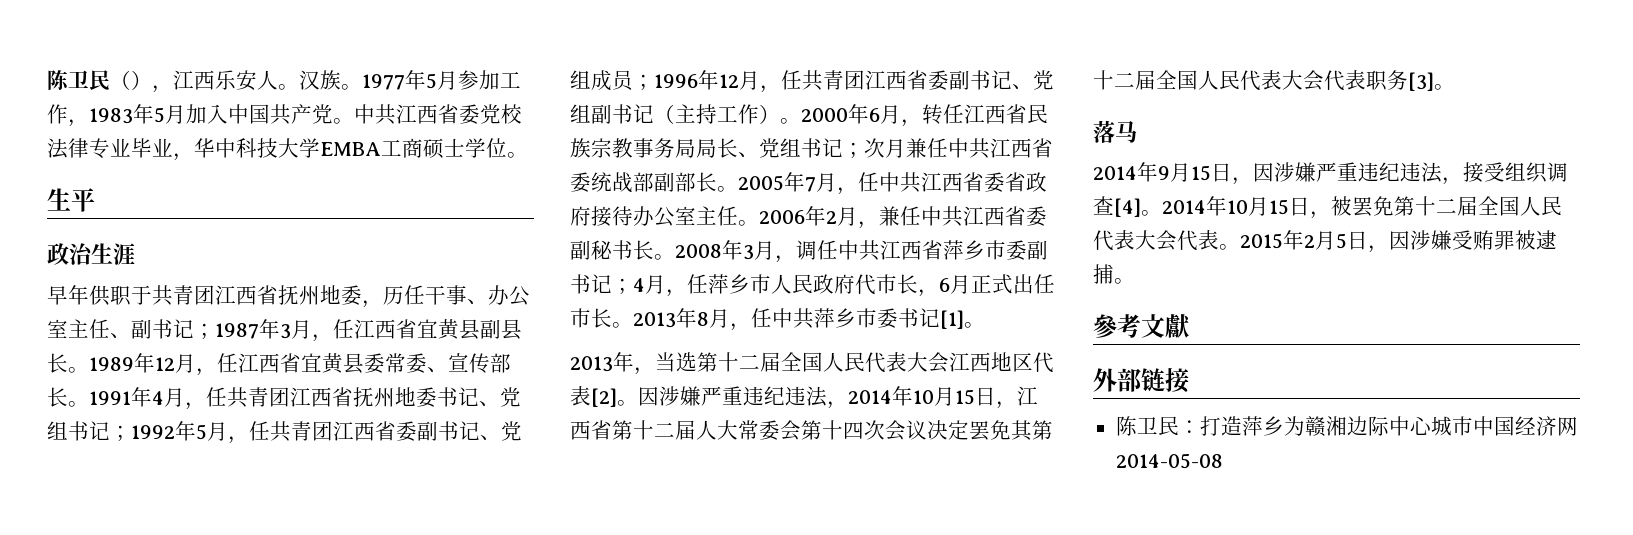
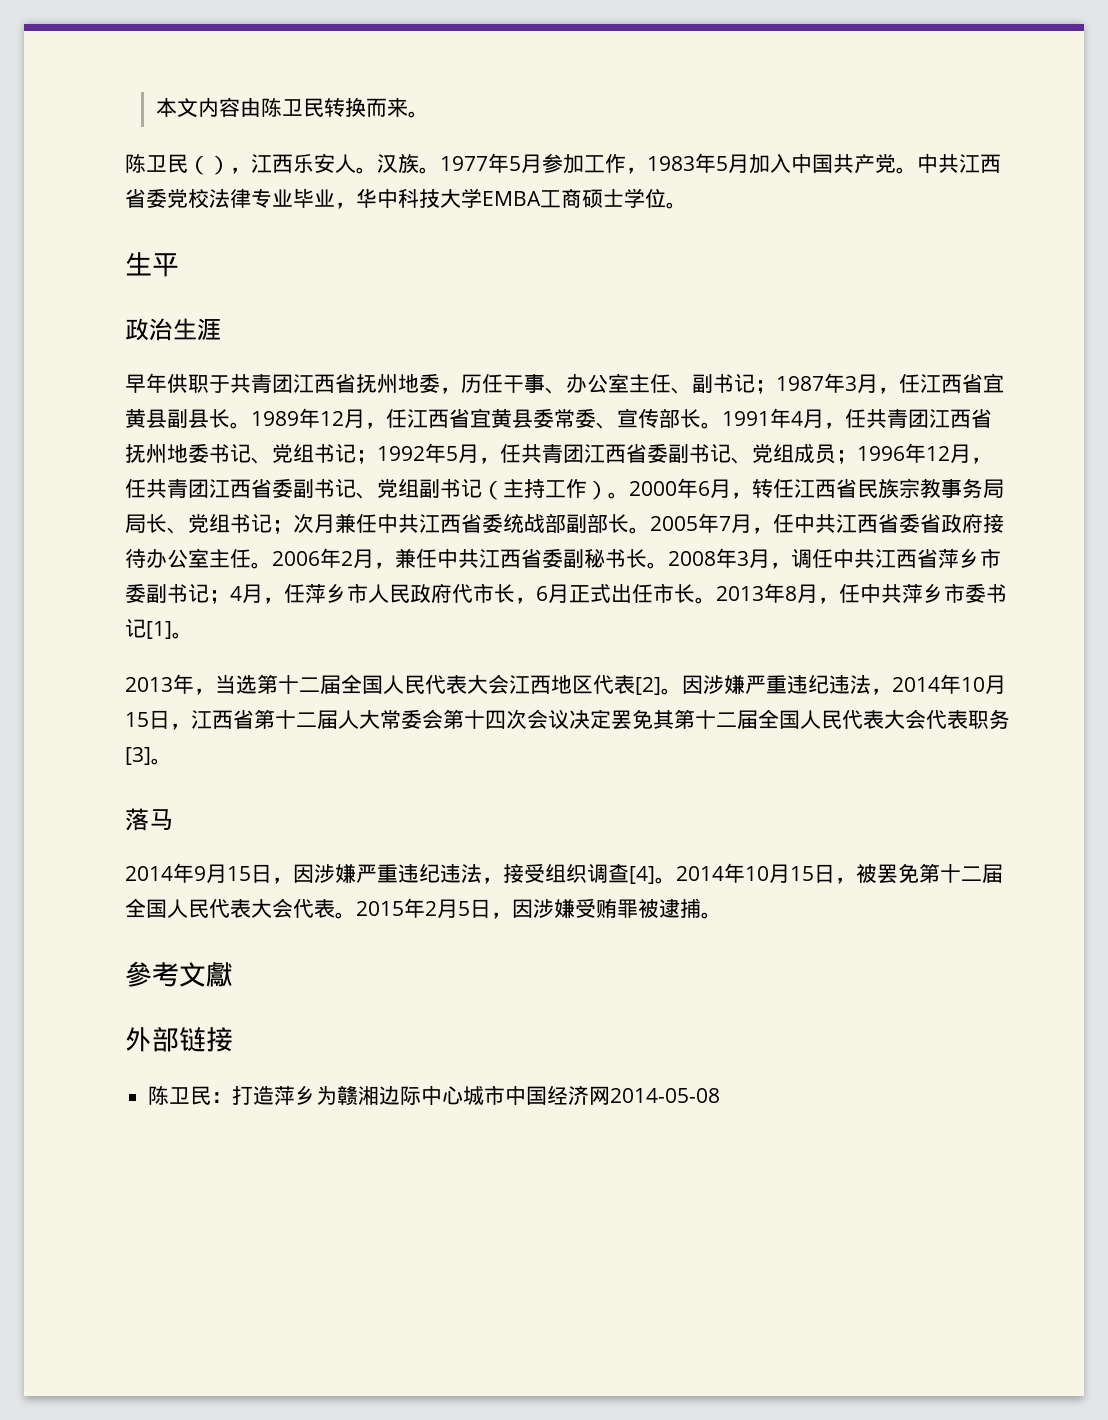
+ 本文内容由陈卫民转换而来。

